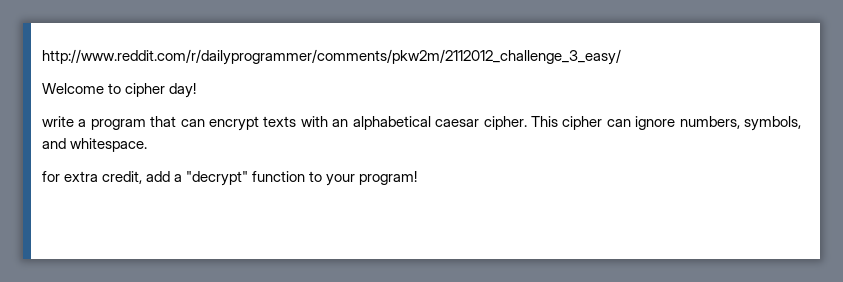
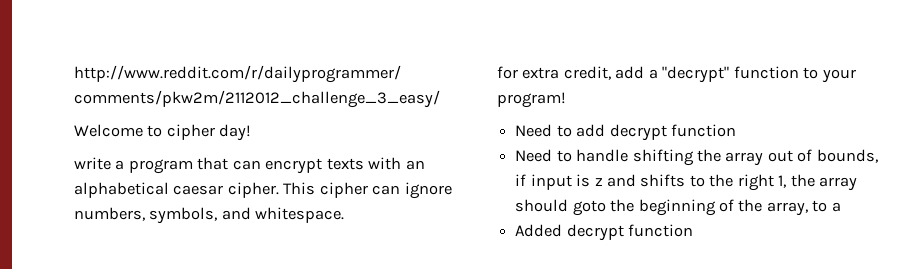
+ Need to add decrypt function
+ Need to handle shifting the array out of bounds, if input is z and shifts to the right 1, the array should goto the beginning of the array, to a
+ Added decrypt function

